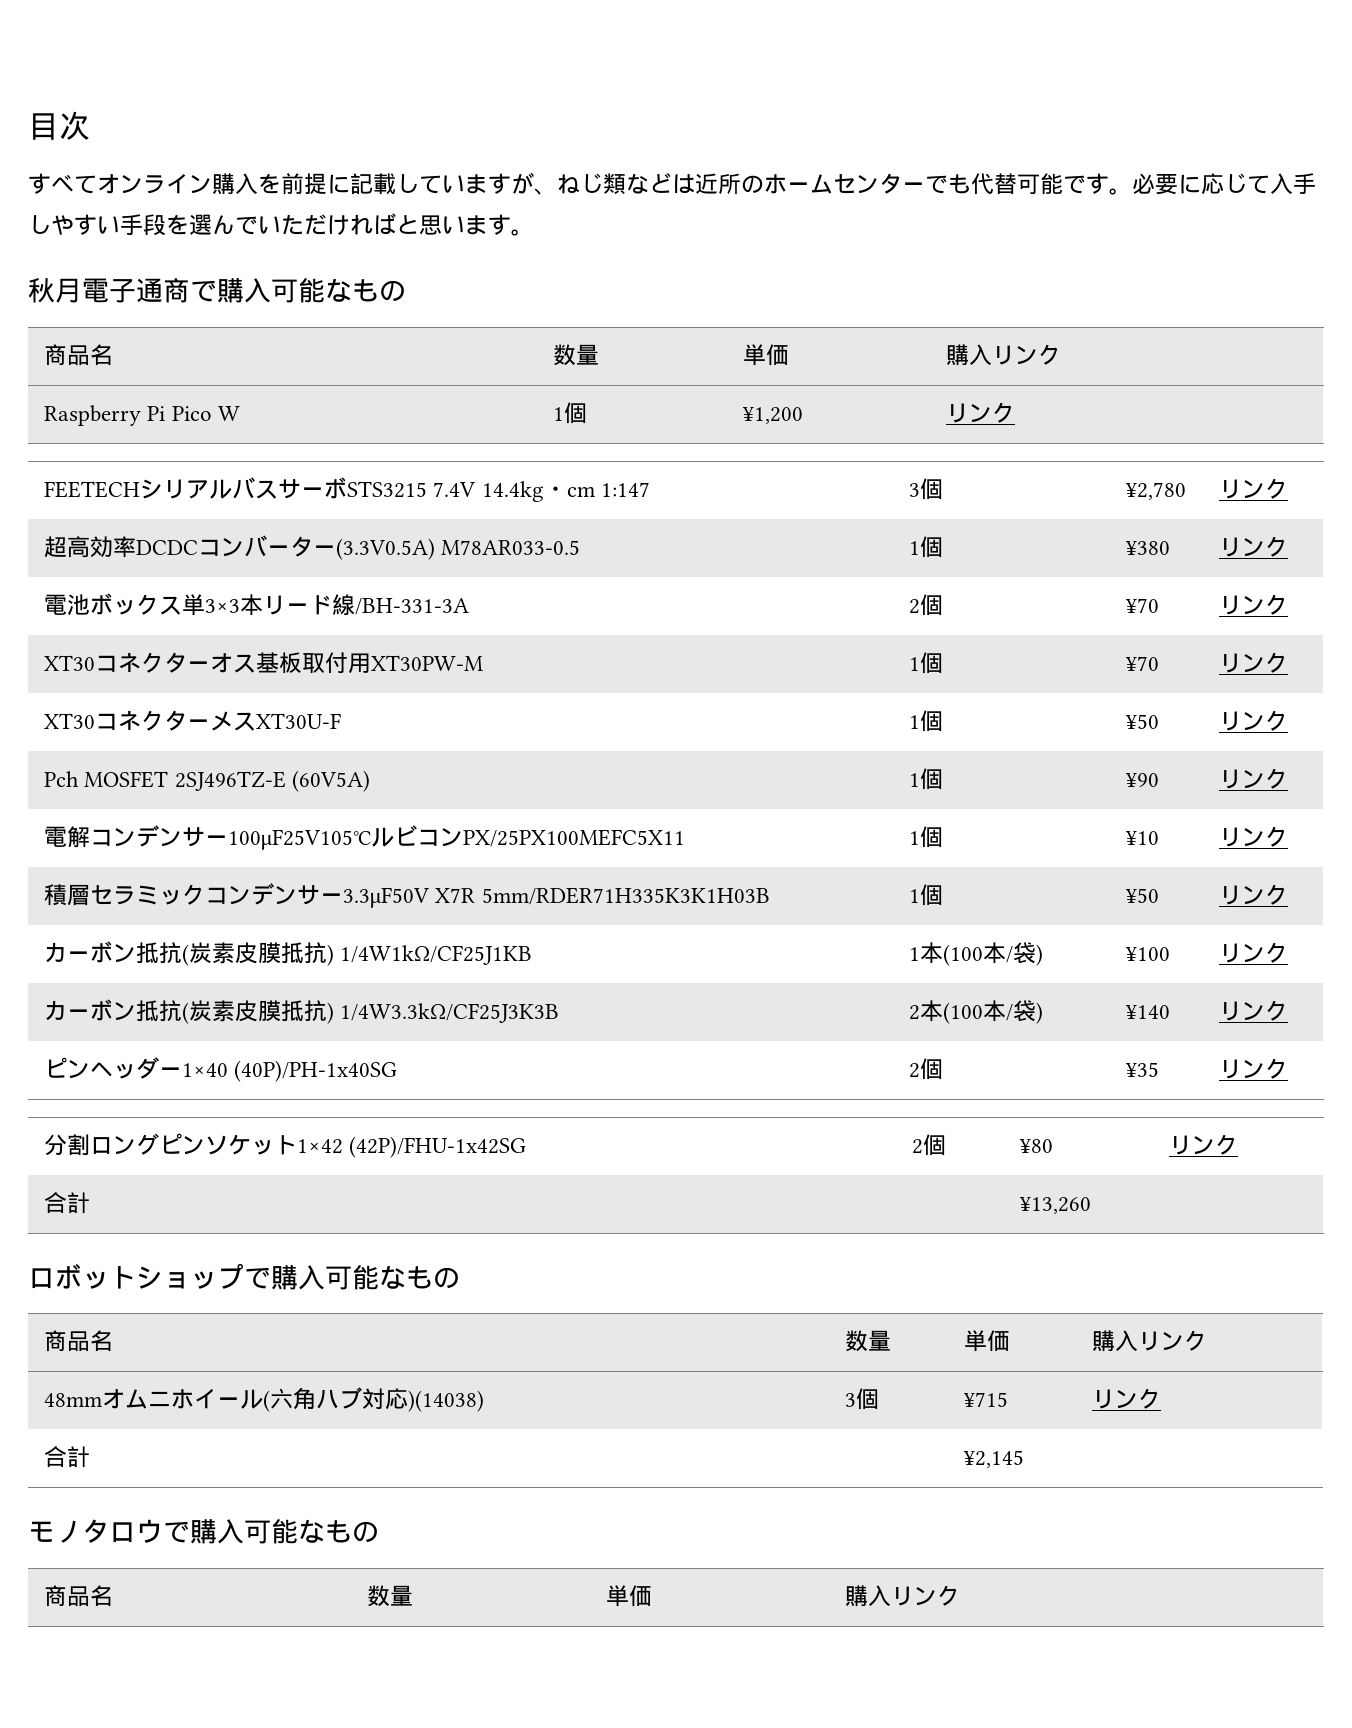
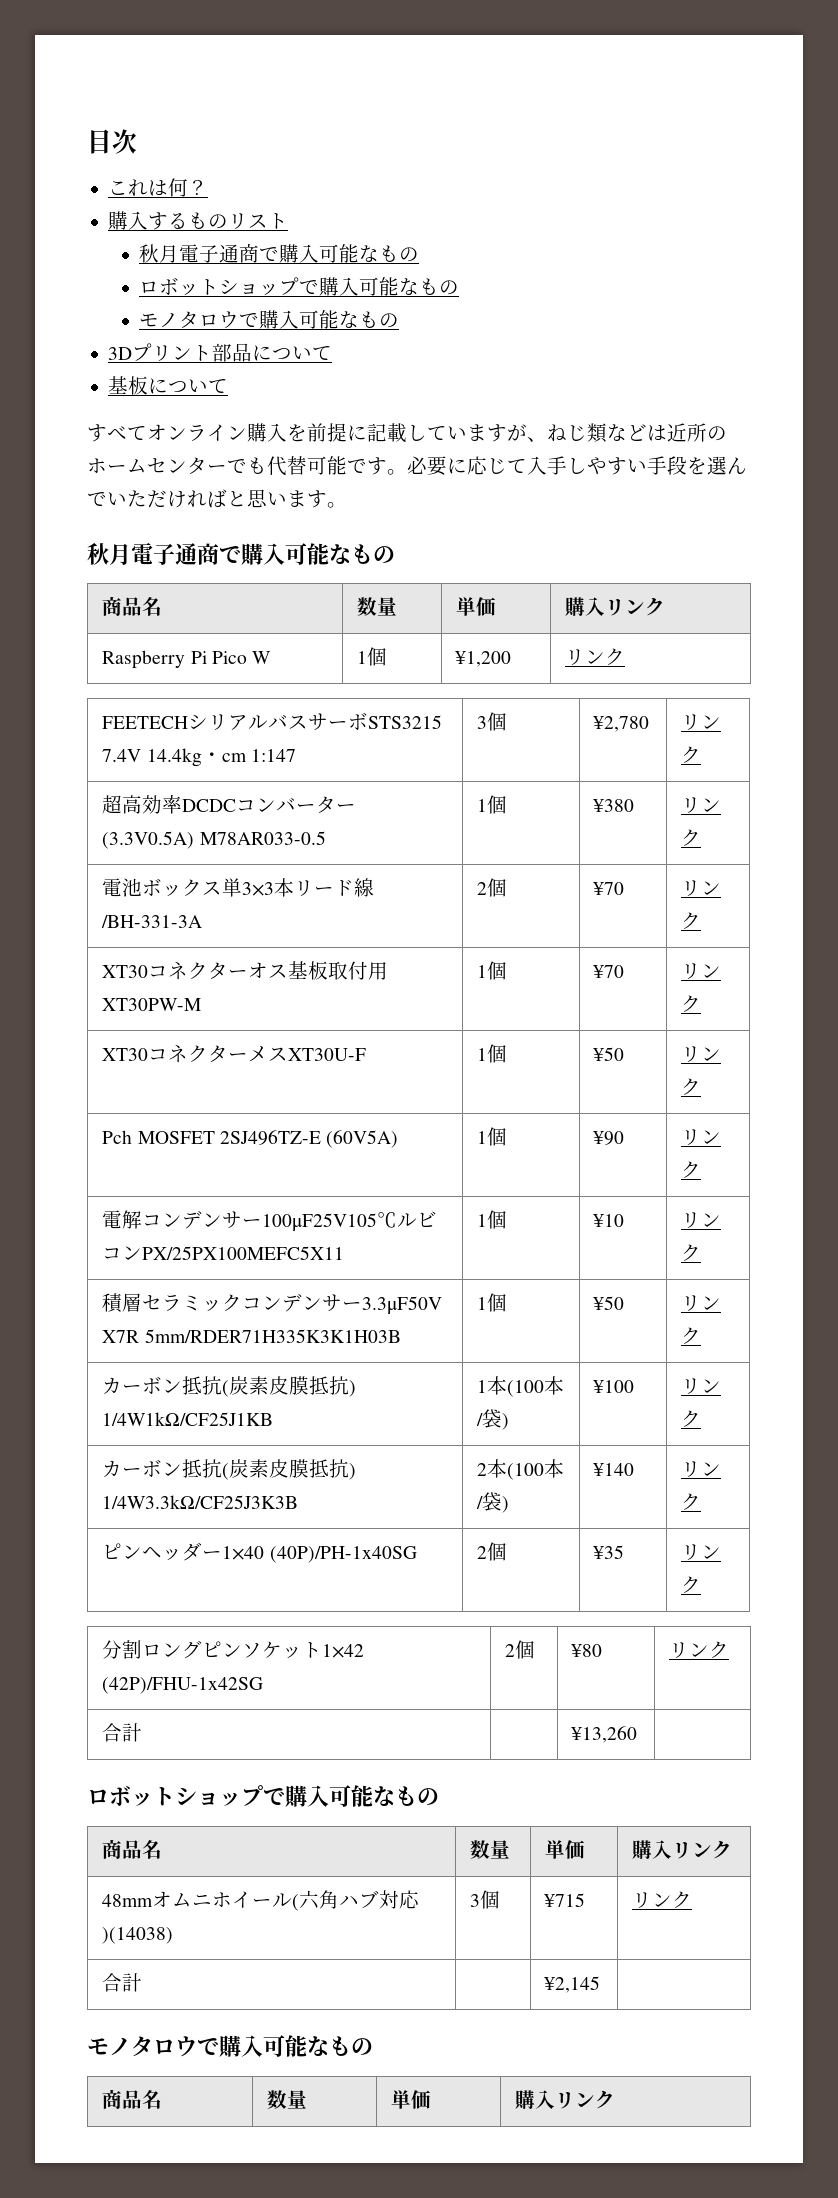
+ これは何？
+ 購入するものリスト
+ 秋月電子通商で購入可能なもの
+ ロボットショップで購入可能なもの
+ モノタロウで購入可能なもの
+ 3Dプリント部品について
+ 基板について

